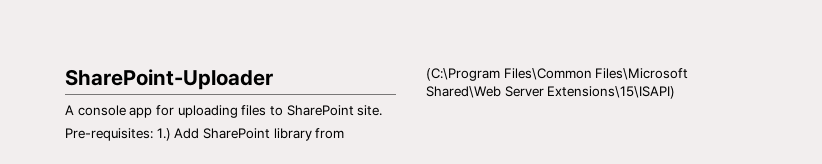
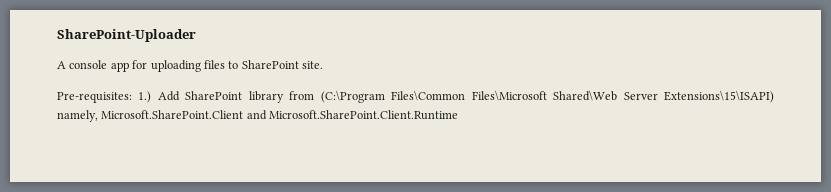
- Pre-requisites: 1.) Add SharePoint library from (C:\Program Files\Common Files\Microsoft Shared\Web Server Extensions\15\ISAPI)
+ Pre-requisites: 1.) Add SharePoint library from (C:\Program Files\Common Files\Microsoft Shared\Web Server Extensions\15\ISAPI) namely, Microsoft.SharePoint.Client and Microsoft.SharePoint.Client.Runtime

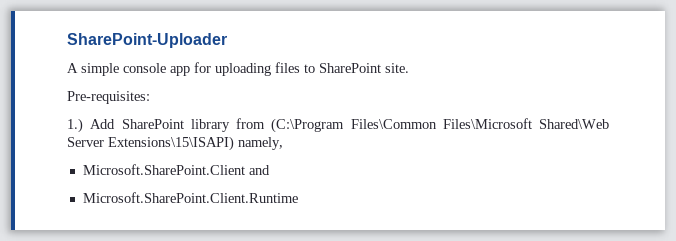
- A console app for uploading files to SharePoint site.
+ A simple console app for uploading files to SharePoint site.
- Pre-requisites: 1.) Add SharePoint library from (C:\Program Files\Common Files\Microsoft Shared\Web Server Extensions\15\ISAPI) namely, Microsoft.SharePoint.Client and Microsoft.SharePoint.Client.Runtime
+ Pre-requisites:
+ 1.) Add SharePoint library from (C:\Program Files\Common Files\Microsoft Shared\Web Server Extensions\15\ISAPI) namely,
+ Microsoft.SharePoint.Client and
+ Microsoft.SharePoint.Client.Runtime

